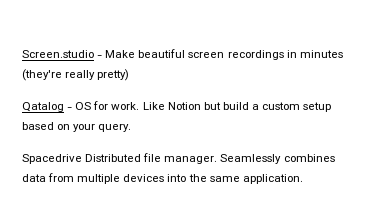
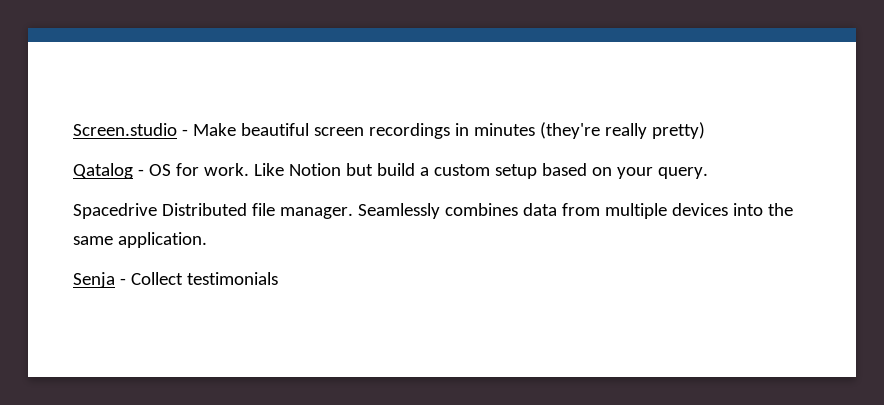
+ Senja - Collect testimonials

